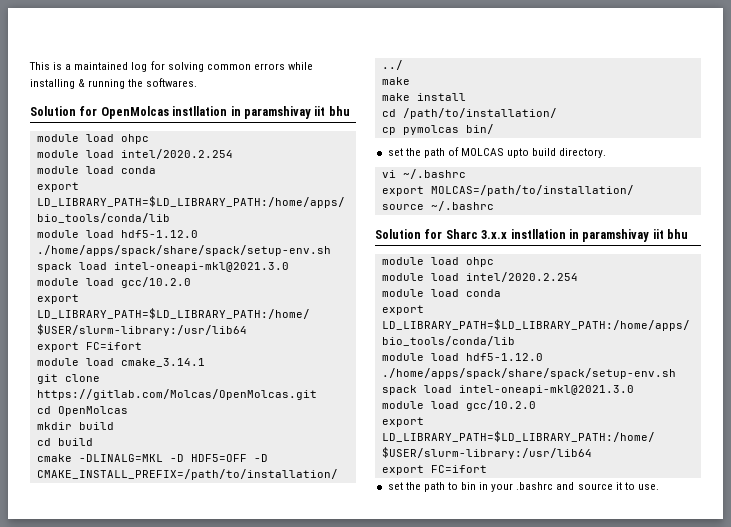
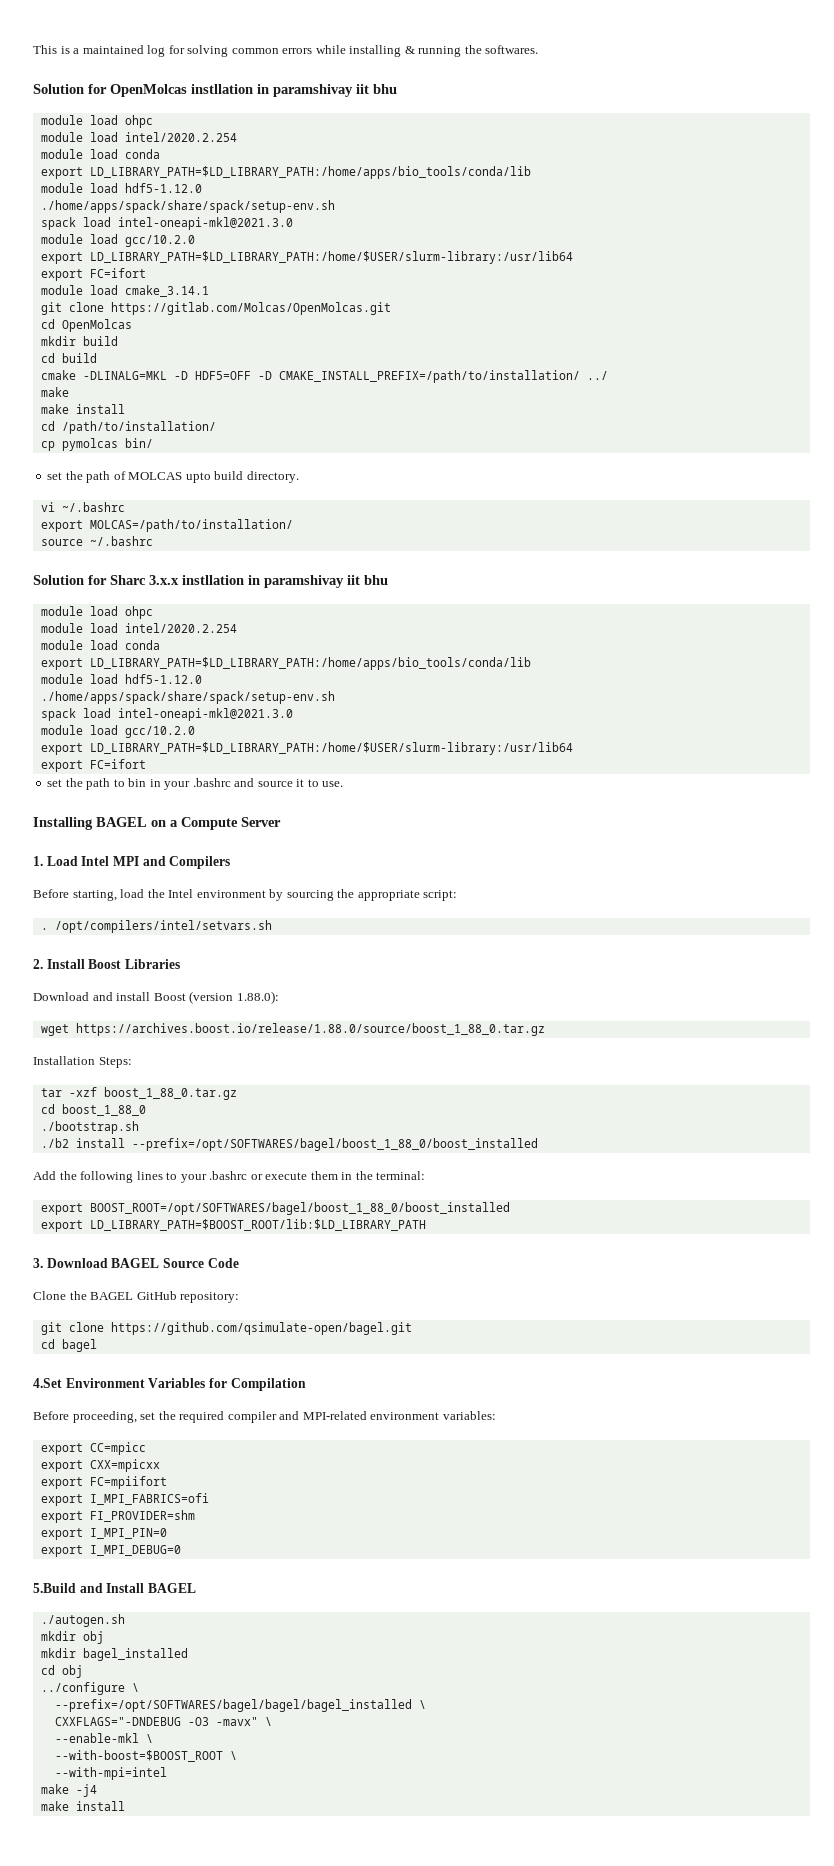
+ Installing BAGEL on a Compute Server
+ 1. Load Intel MPI and Compilers
+ Before starting, load the Intel environment by sourcing the appropriate script:
+ . /opt/compilers/intel/setvars.sh
+ 2. Install Boost Libraries
+ Download and install Boost (version 1.88.0):
+ wget https://archives.boost.io/release/1.88.0/source/boost_1_88_0.tar.gz
+ Installation Steps:
+ tar -xzf boost_1_88_0.tar.gz
+ cd boost_1_88_0
+ ./bootstrap.sh
+ ./b2 install --prefix=/opt/SOFTWARES/bagel/boost_1_88_0/boost_installed
+ Add the following lines to your .bashrc or execute them in the terminal:
+ export BOOST_ROOT=/opt/SOFTWARES/bagel/boost_1_88_0/boost_installed
+ export LD_LIBRARY_PATH=$BOOST_ROOT/lib:$LD_LIBRARY_PATH
+ 3. Download BAGEL Source Code
+ Clone the BAGEL GitHub repository:
+ git clone https://github.com/qsimulate-open/bagel.git
+ cd bagel
+ 4.Set Environment Variables for Compilation
+ Before proceeding, set the required compiler and MPI-related environment variables:
+ export CC=mpicc
+ export CXX=mpicxx
+ export FC=mpiifort
+ export I_MPI_FABRICS=ofi
+ export FI_PROVIDER=shm
+ export I_MPI_PIN=0
+ export I_MPI_DEBUG=0
+ 5.Build and Install BAGEL
+ ./autogen.sh
+ mkdir obj
+ mkdir bagel_installed
+ cd obj
+ ../configure \
+ --prefix=/opt/SOFTWARES/bagel/bagel/bagel_installed \
+ CXXFLAGS="-DNDEBUG -O3 -mavx" \
+ --enable-mkl \
+ --with-boost=$BOOST_ROOT \
+ --with-mpi=intel
+ make -j4
+ make install

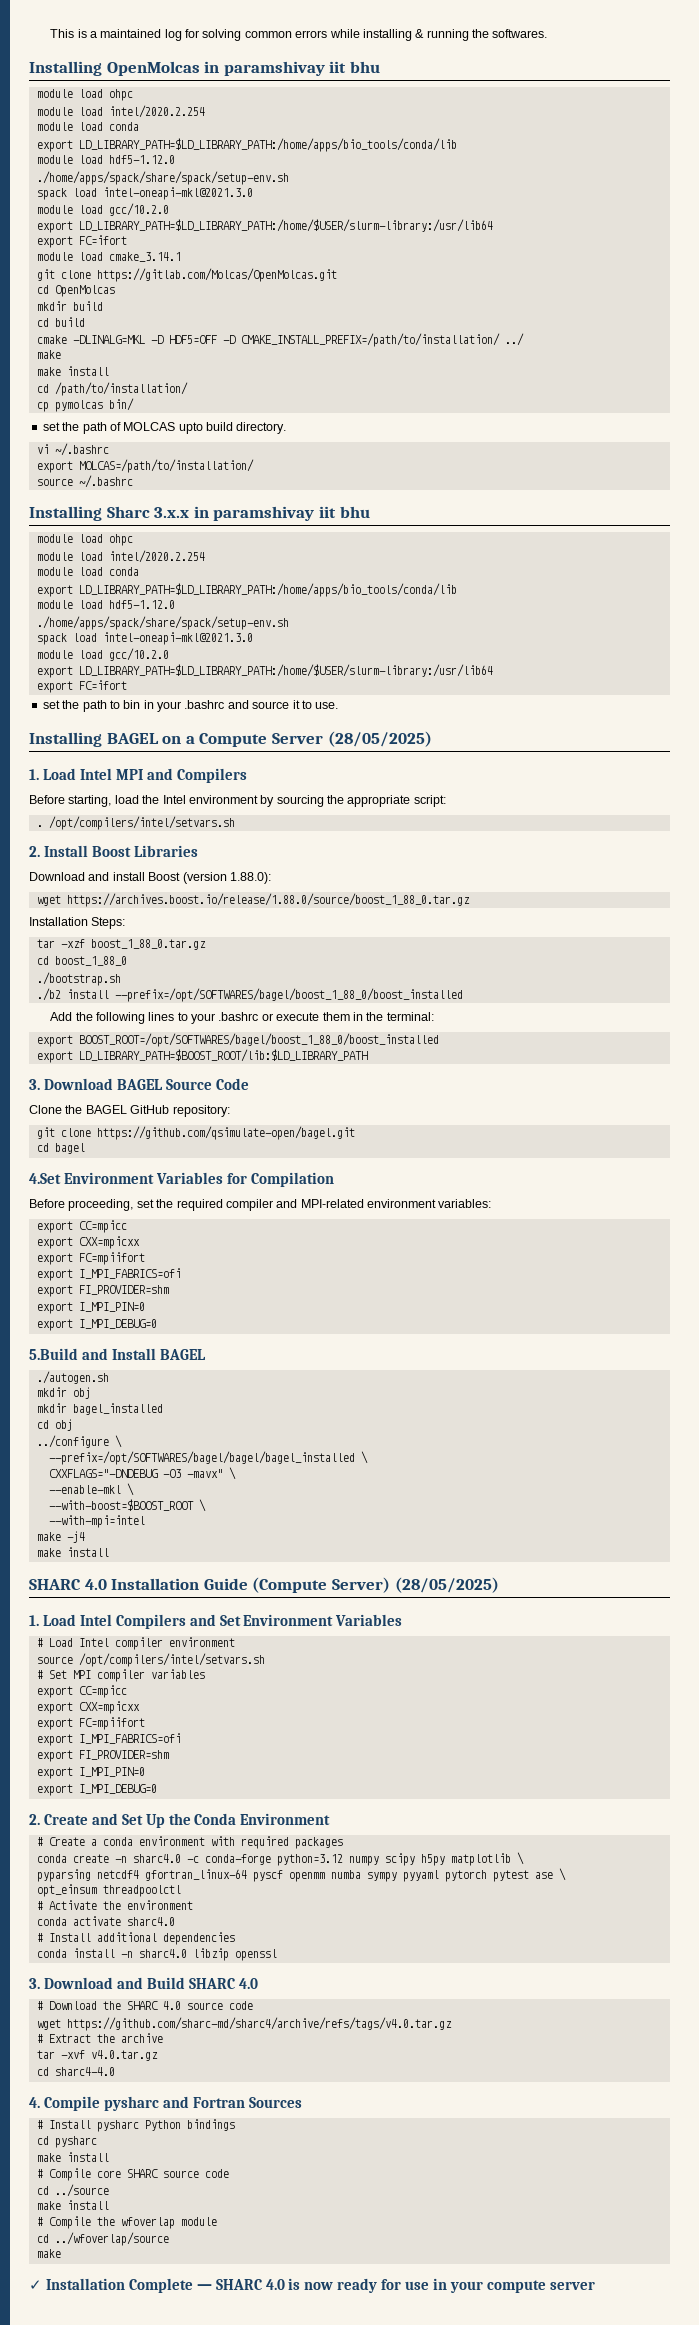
- Solution for OpenMolcas instllation in paramshivay iit bhu
+ Installing OpenMolcas in paramshivay iit bhu
- Solution for Sharc 3.x.x instllation in paramshivay iit bhu
+ Installing Sharc 3.x.x in paramshivay iit bhu
- Installing BAGEL on a Compute Server
+ Installing BAGEL on a Compute Server (28/05/2025)
+ SHARC 4.0 Installation Guide (Compute Server) (28/05/2025)
+ 1. Load Intel Compilers and Set Environment Variables
+ # Load Intel compiler environment
+ source /opt/compilers/intel/setvars.sh
+ # Set MPI compiler variables
+ export CC=mpicc
+ export CXX=mpicxx
+ export FC=mpiifort
+ export I_MPI_FABRICS=ofi
+ export FI_PROVIDER=shm
+ export I_MPI_PIN=0
+ export I_MPI_DEBUG=0
+ 2. Create and Set Up the Conda Environment
+ # Create a conda environment with required packages
+ conda create -n sharc4.0 -c conda-forge python=3.12 numpy scipy h5py matplotlib \
+ pyparsing netcdf4 gfortran_linux-64 pyscf openmm numba sympy pyyaml pytorch pytest ase \
+ opt_einsum threadpoolctl
+ # Activate the environment
+ conda activate sharc4.0
+ # Install additional dependencies
+ conda install -n sharc4.0 libzip openssl
+ 3. Download and Build SHARC 4.0
+ # Download the SHARC 4.0 source code
+ wget https://github.com/sharc-md/sharc4/archive/refs/tags/v4.0.tar.gz
+ # Extract the archive
+ tar -xvf v4.0.tar.gz
+ cd sharc4-4.0
+ 4. Compile pysharc and Fortran Sources
+ # Install pysharc Python bindings
+ cd pysharc
+ make install
+ # Compile core SHARC source code
+ cd ../source
+ make install
+ # Compile the wfoverlap module
+ cd ../wfoverlap/source
+ make
+ ✓ Installation Complete — SHARC 4.0 is now ready for use in your compute server

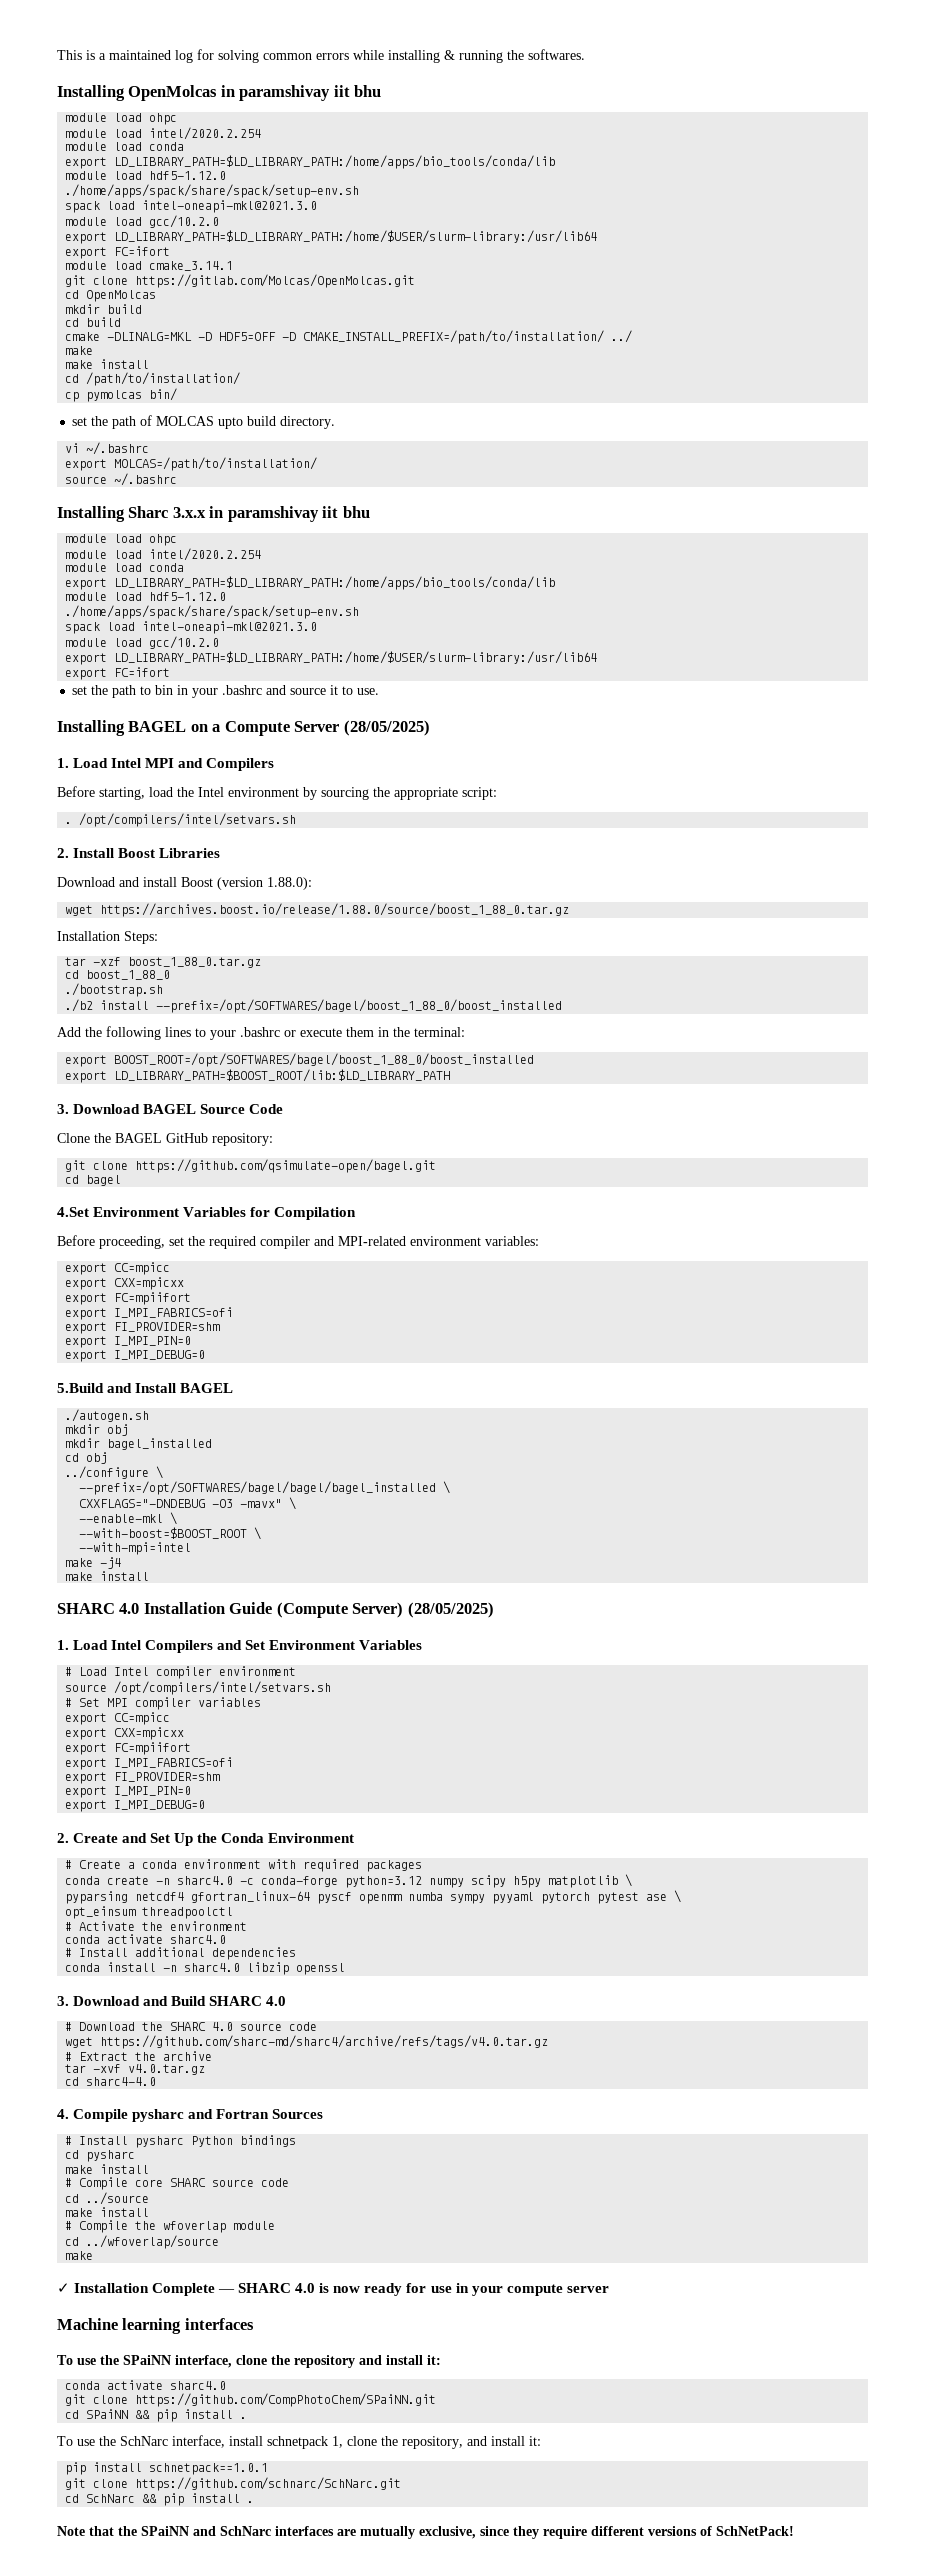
+ Machine learning interfaces
+ To use the SPaiNN interface, clone the repository and install it:
+ conda activate sharc4.0
+ git clone https://github.com/CompPhotoChem/SPaiNN.git
+ cd SPaiNN && pip install .
+ To use the SchNarc interface, install schnetpack 1, clone the repository, and install it:
+ pip install schnetpack==1.0.1
+ git clone https://github.com/schnarc/SchNarc.git
+ cd SchNarc && pip install .
+ Note that the SPaiNN and SchNarc interfaces are mutually exclusive, since they require different versions of SchNetPack!

